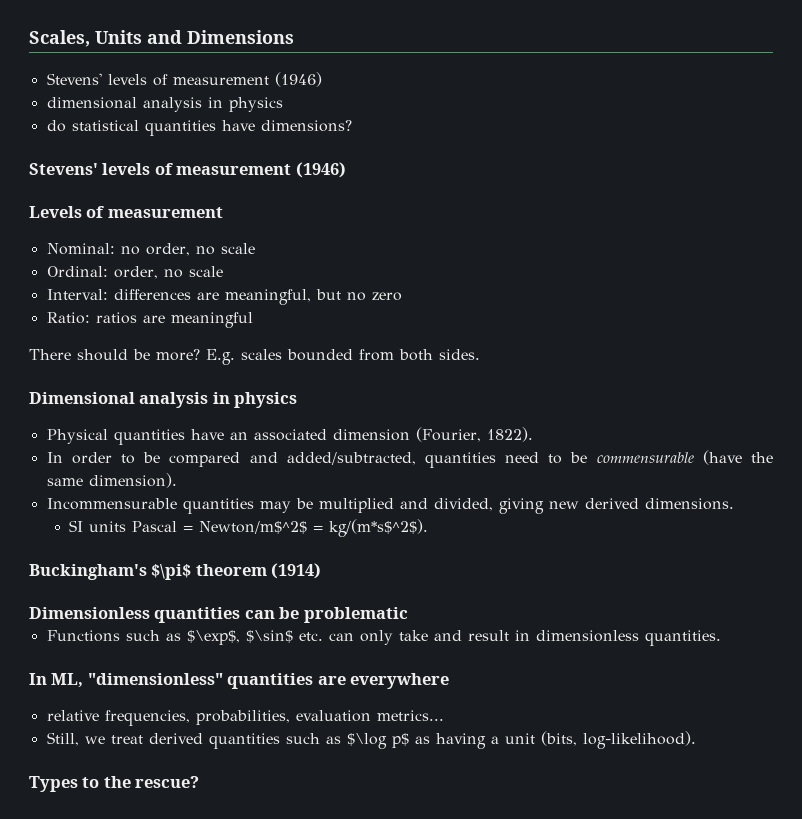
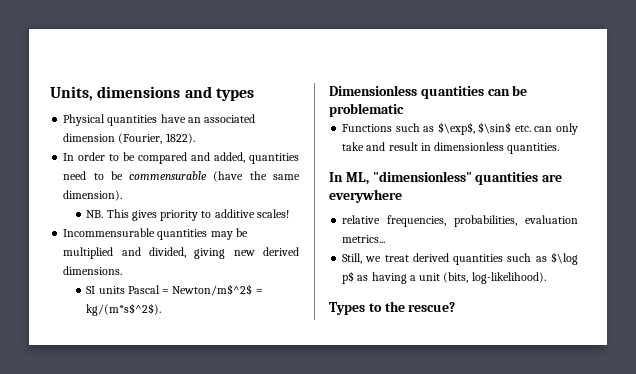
- Scales, Units and Dimensions
- Stevens' levels of measurement (1946)
- dimensional analysis in physics
- do statistical quantities have dimensions?
- Stevens' levels of measurement (1946)
- Levels of measurement
- Nominal: no order, no scale
- Ordinal: order, no scale
- Interval: differences are meaningful, but no zero
- Ratio: ratios are meaningful
- There should be more? E.g. scales bounded from both sides.
- Dimensional analysis in physics
+ Units, dimensions and types
- In order to be compared and added/subtracted, quantities need to be commensurable (have the same dimension).
+ In order to be compared and added, quantities need to be commensurable (have the same dimension).
+ NB. This gives priority to additive scales!
- Buckingham's $\pi$ theorem (1914)

